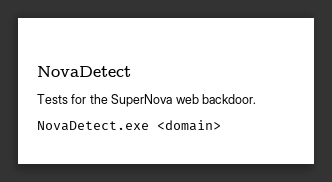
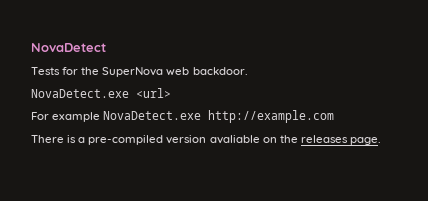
- NovaDetect.exe <domain>
+ NovaDetect.exe <url>
+ For example NovaDetect.exe http://example.com
+ There is a pre-compiled version avaliable on the releases page.

